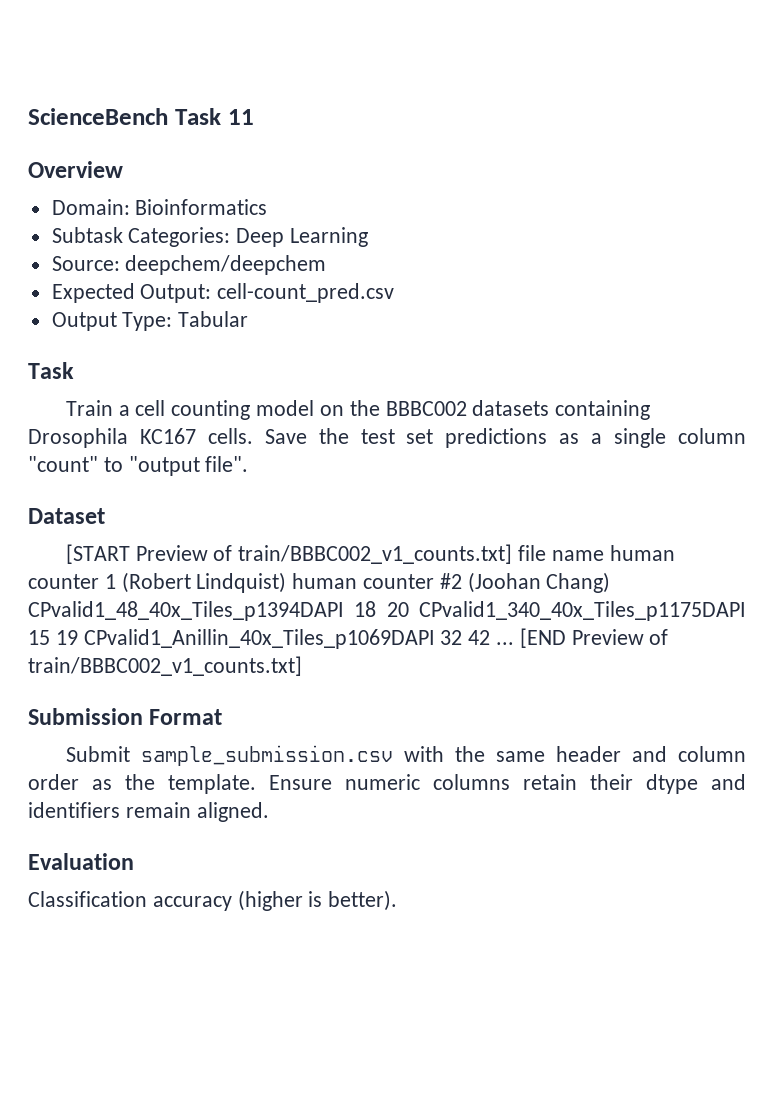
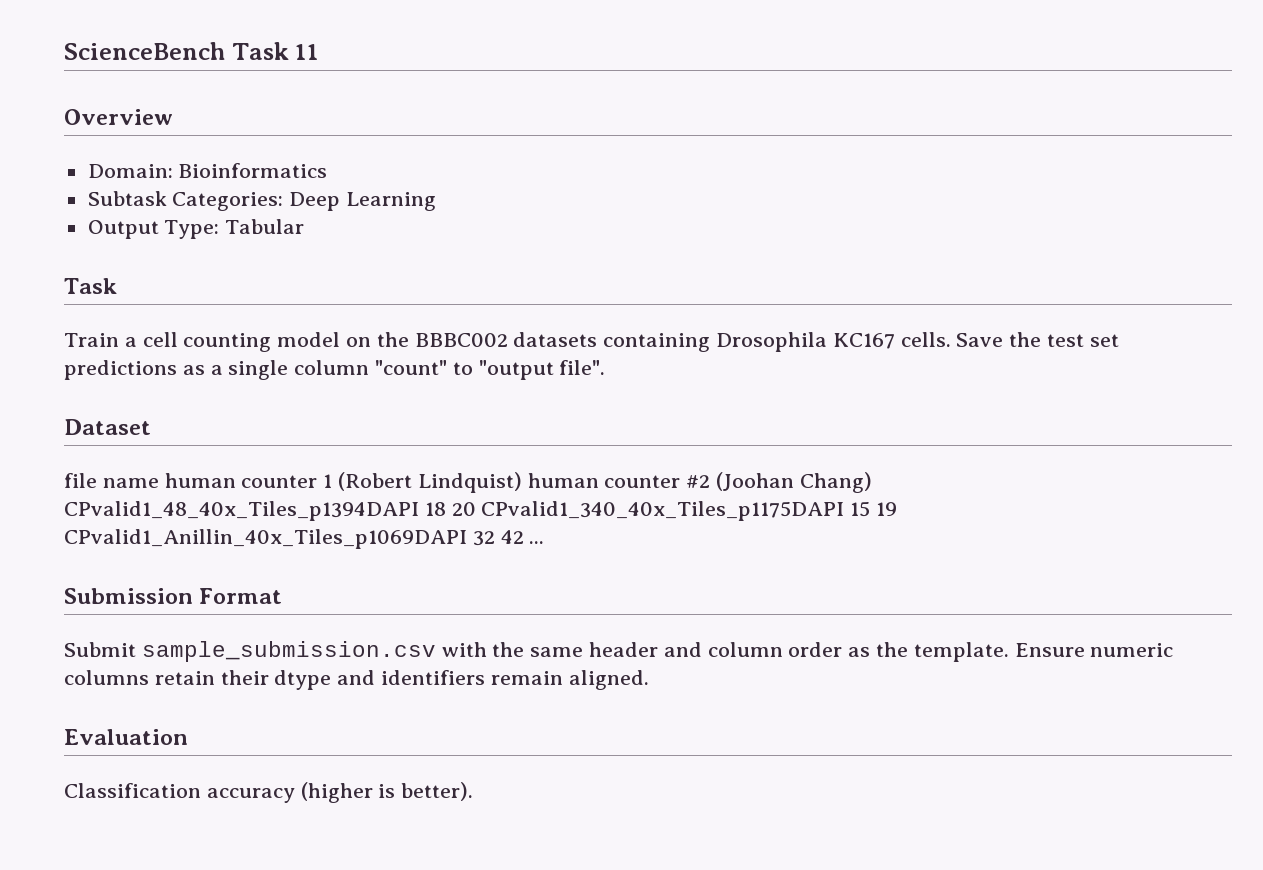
- Source: deepchem/deepchem
- Expected Output: cell-count_pred.csv
- [START Preview of train/BBBC002_v1_counts.txt] file name human counter 1 (Robert Lindquist) human counter #2 (Joohan Chang) CPvalid1_48_40x_Tiles_p1394DAPI 18 20 CPvalid1_340_40x_Tiles_p1175DAPI 15 19 CPvalid1_Anillin_40x_Tiles_p1069DAPI 32 42 ... [END Preview of train/BBBC002_v1_counts.txt]
+ file name human counter 1 (Robert Lindquist) human counter #2 (Joohan Chang) CPvalid1_48_40x_Tiles_p1394DAPI 18 20 CPvalid1_340_40x_Tiles_p1175DAPI 15 19 CPvalid1_Anillin_40x_Tiles_p1069DAPI 32 42 ...

